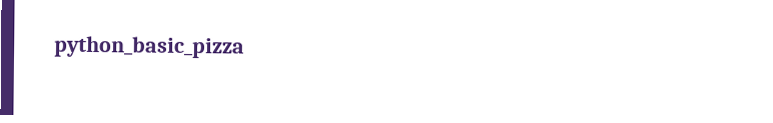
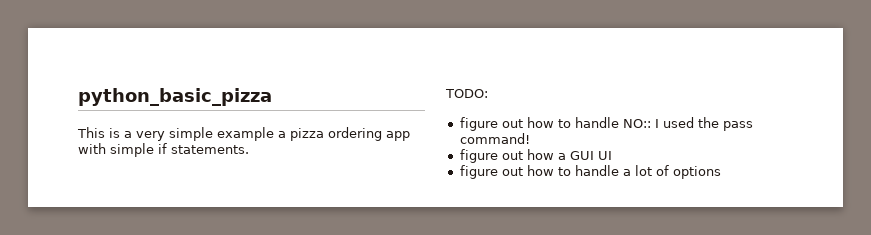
+ This is a very simple example a pizza ordering app with simple if statements.
+ TODO:
+ figure out how to handle NO:: I used the pass command!
+ figure out how a GUI UI
+ figure out how to handle a lot of options

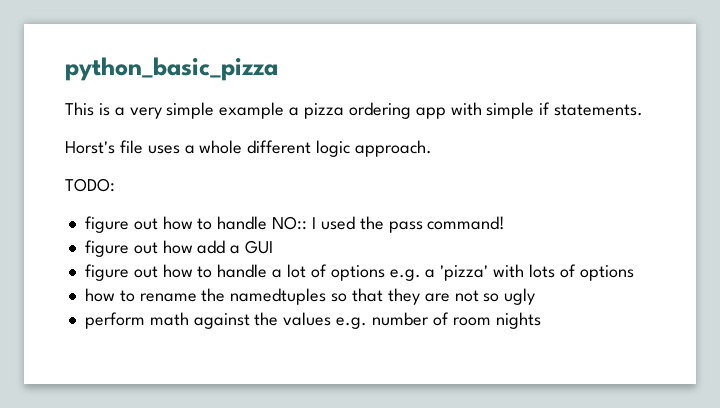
+ Horst's file uses a whole different logic approach.
- figure out how a GUI UI
+ figure out how add a GUI
- figure out how to handle a lot of options
+ figure out how to handle a lot of options e.g. a 'pizza' with lots of options
+ how to rename the namedtuples so that they are not so ugly
+ perform math against the values e.g. number of room nights

